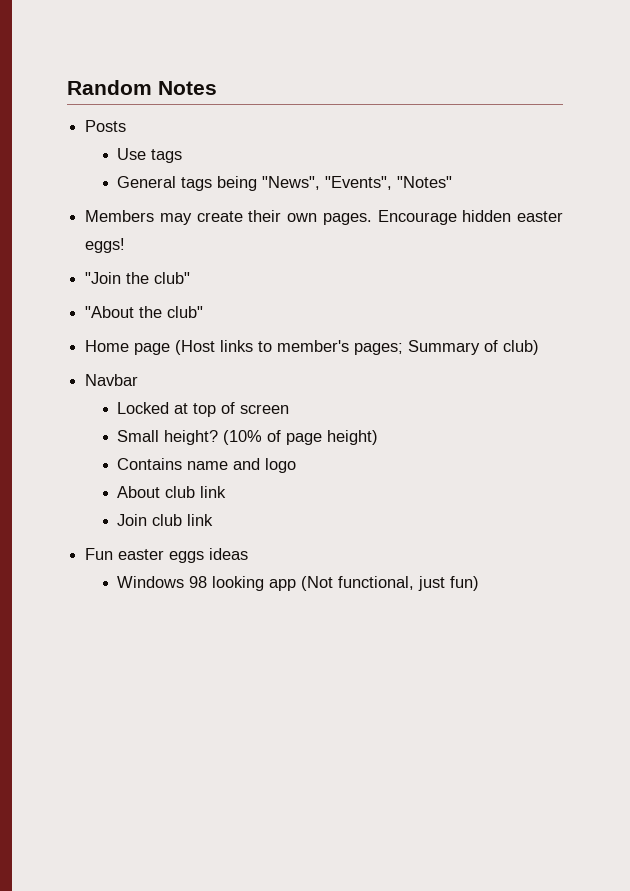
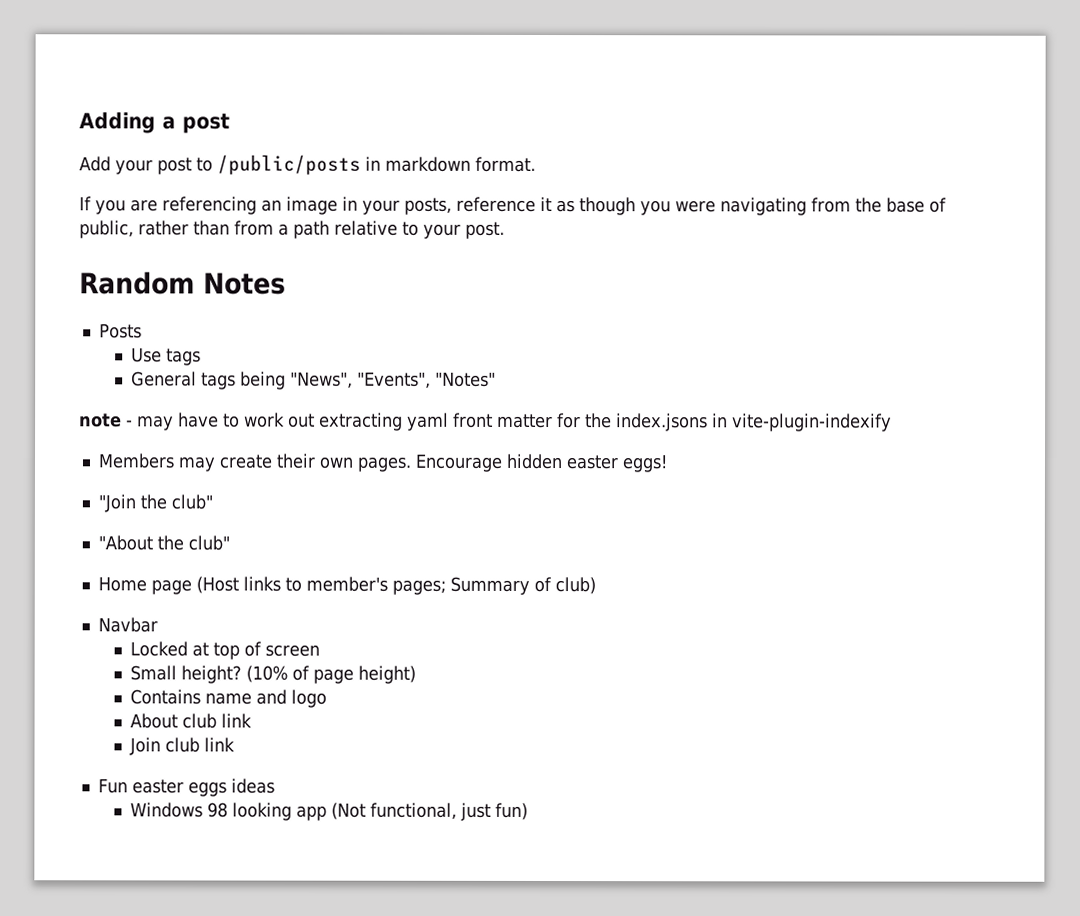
+ Adding a post
+ Add your post to /public/posts in markdown format.
+ If you are referencing an image in your posts, reference it as though you were navigating from the base of public, rather than from a path relative to your post.
+ note - may have to work out extracting yaml front matter for the index.jsons in vite-plugin-indexify

